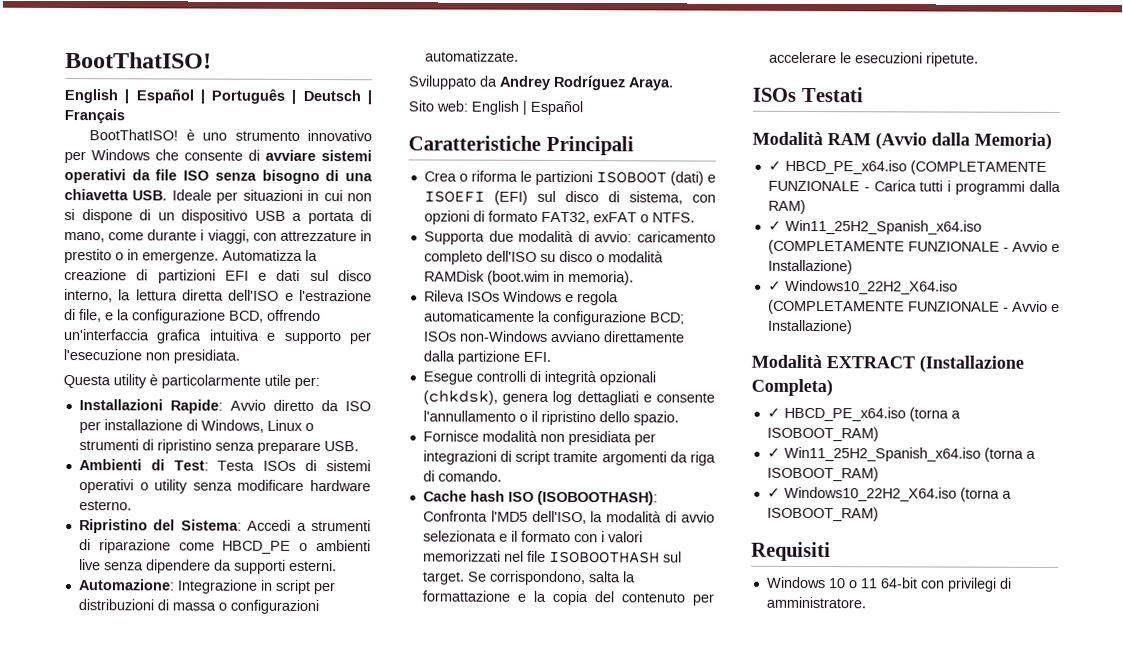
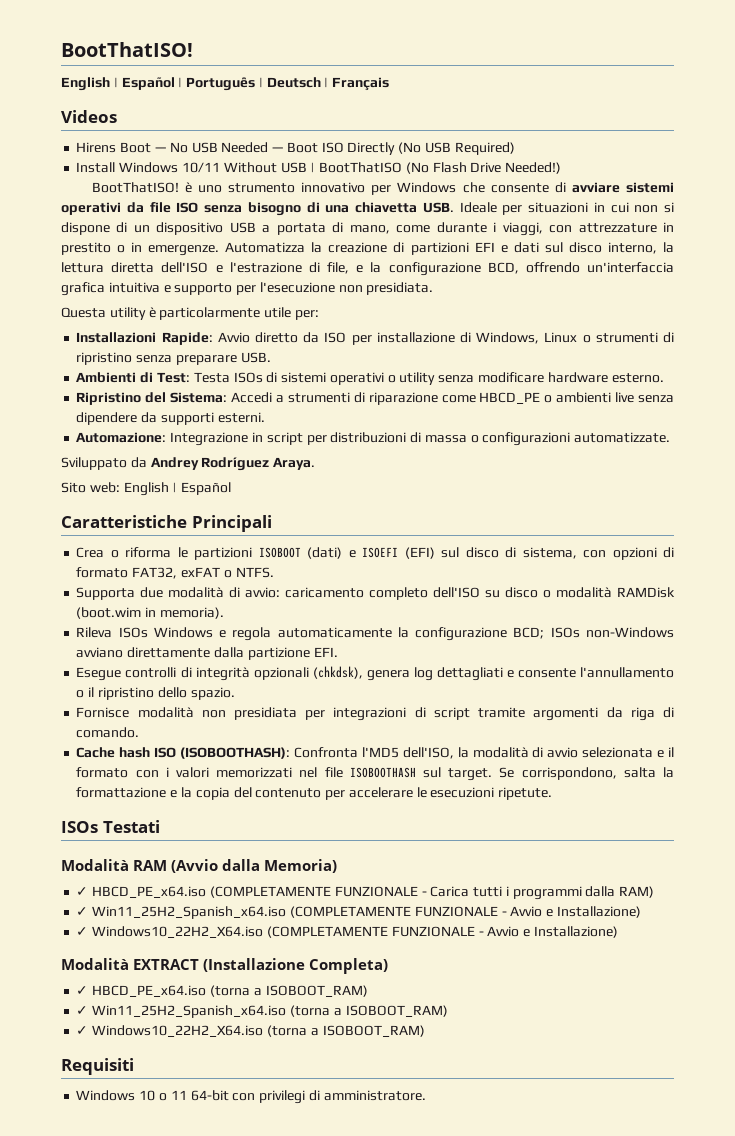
+ Videos
+ Hirens Boot — No USB Needed — Boot ISO Directly (No USB Required)
+ Install Windows 10/11 Without USB | BootThatISO (No Flash Drive Needed!)

